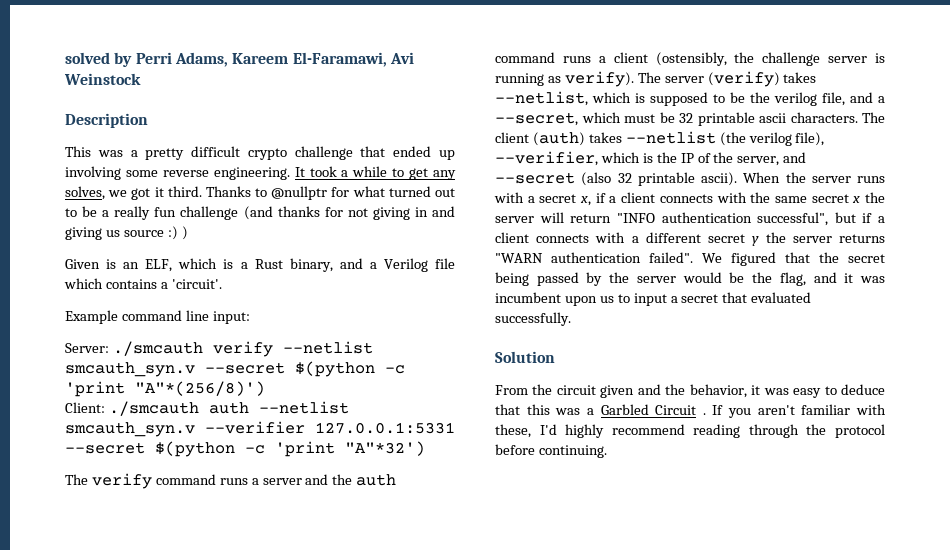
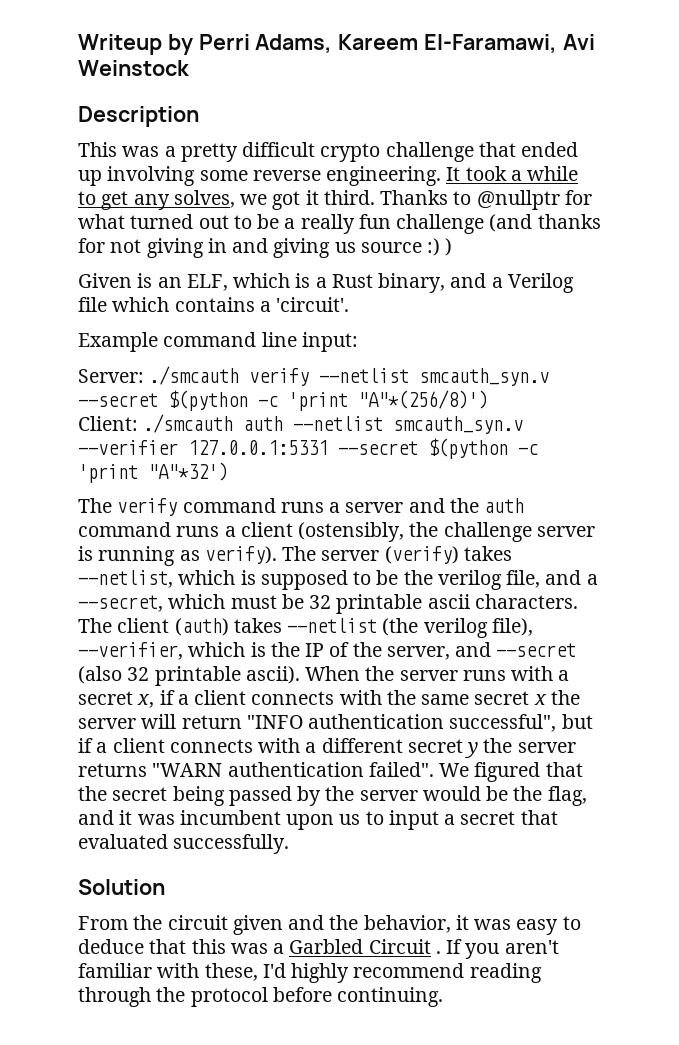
- solved by Perri Adams, Kareem El-Faramawi, Avi Weinstock
+ Writeup by Perri Adams, Kareem El-Faramawi, Avi Weinstock

